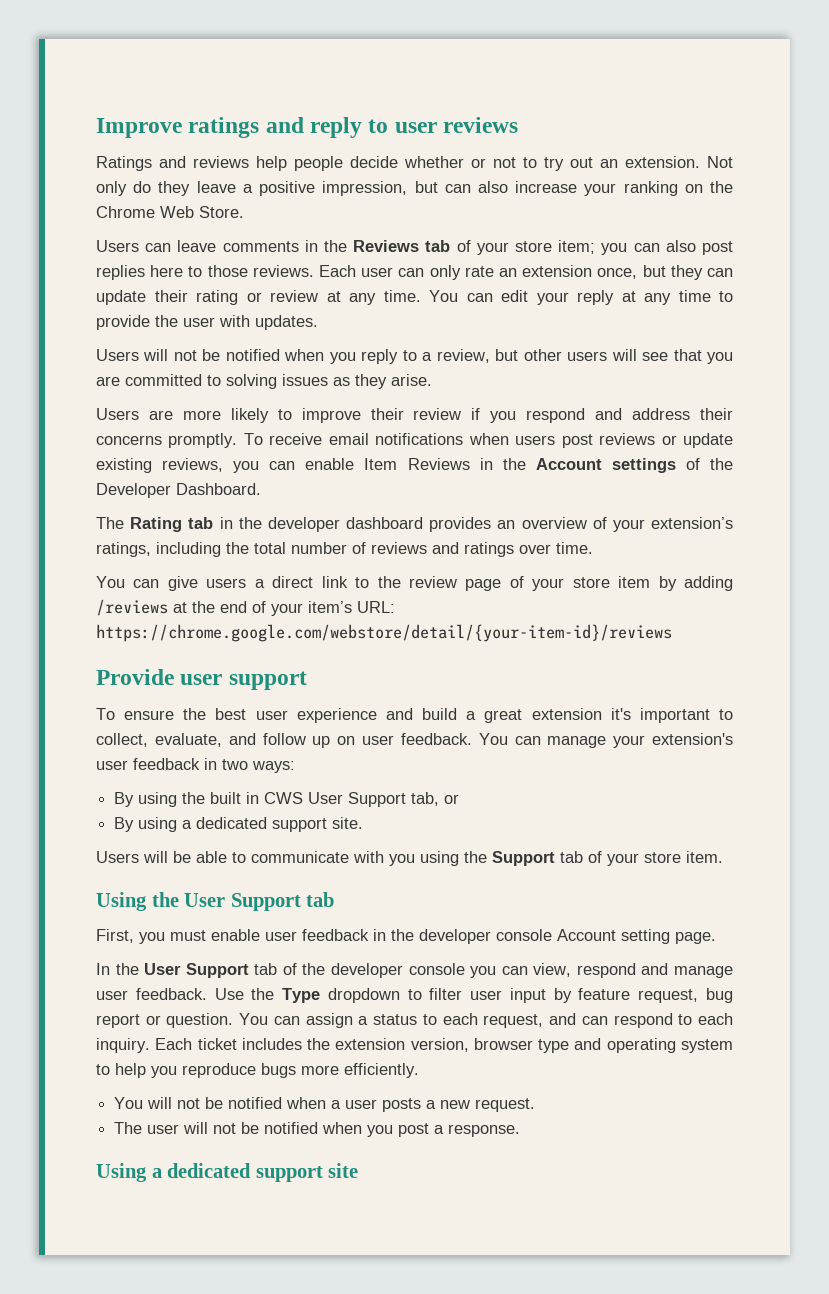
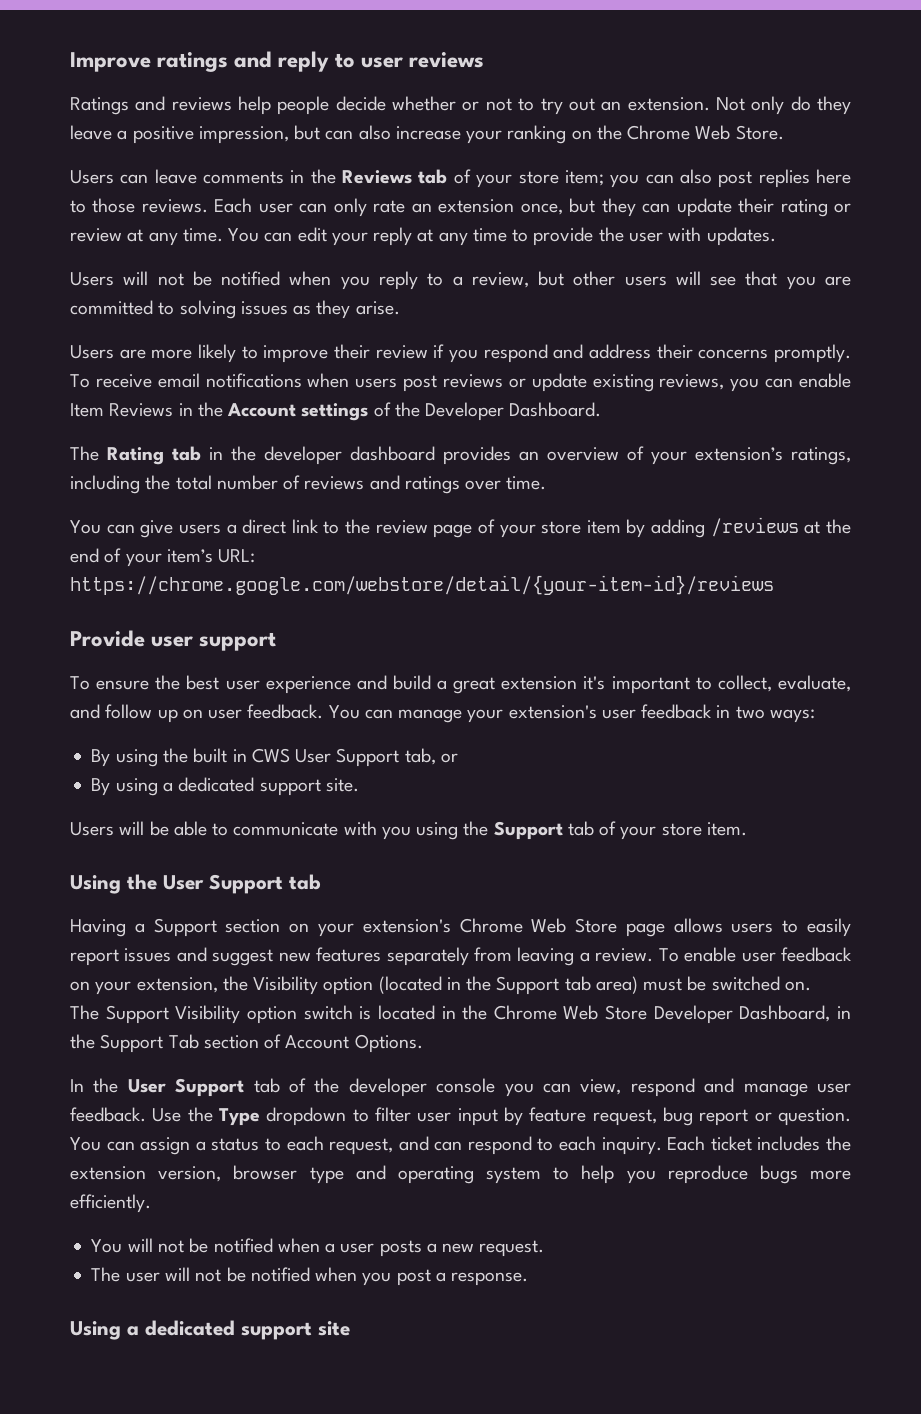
- First, you must enable user feedback in the developer console Account setting page.
+ Having a Support section on your extension's Chrome Web Store page allows users to easily report issues and suggest new features separately from leaving a review. To enable user feedback on your extension, the Visibility option (located in the Support tab area) must be switched on.
+ The Support Visibility option switch is located in the Chrome Web Store Developer Dashboard, in the Support Tab section of Account Options.

